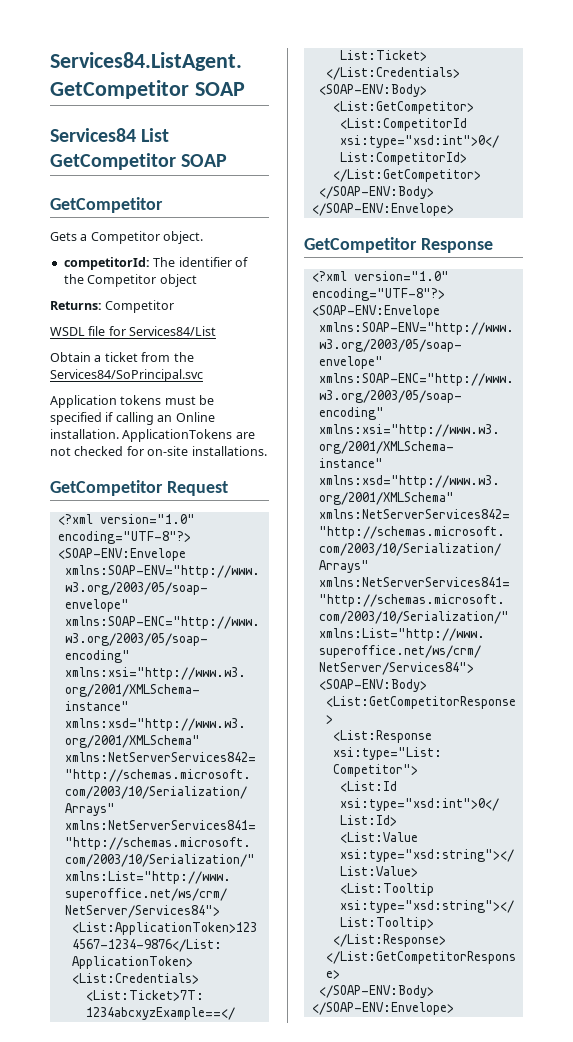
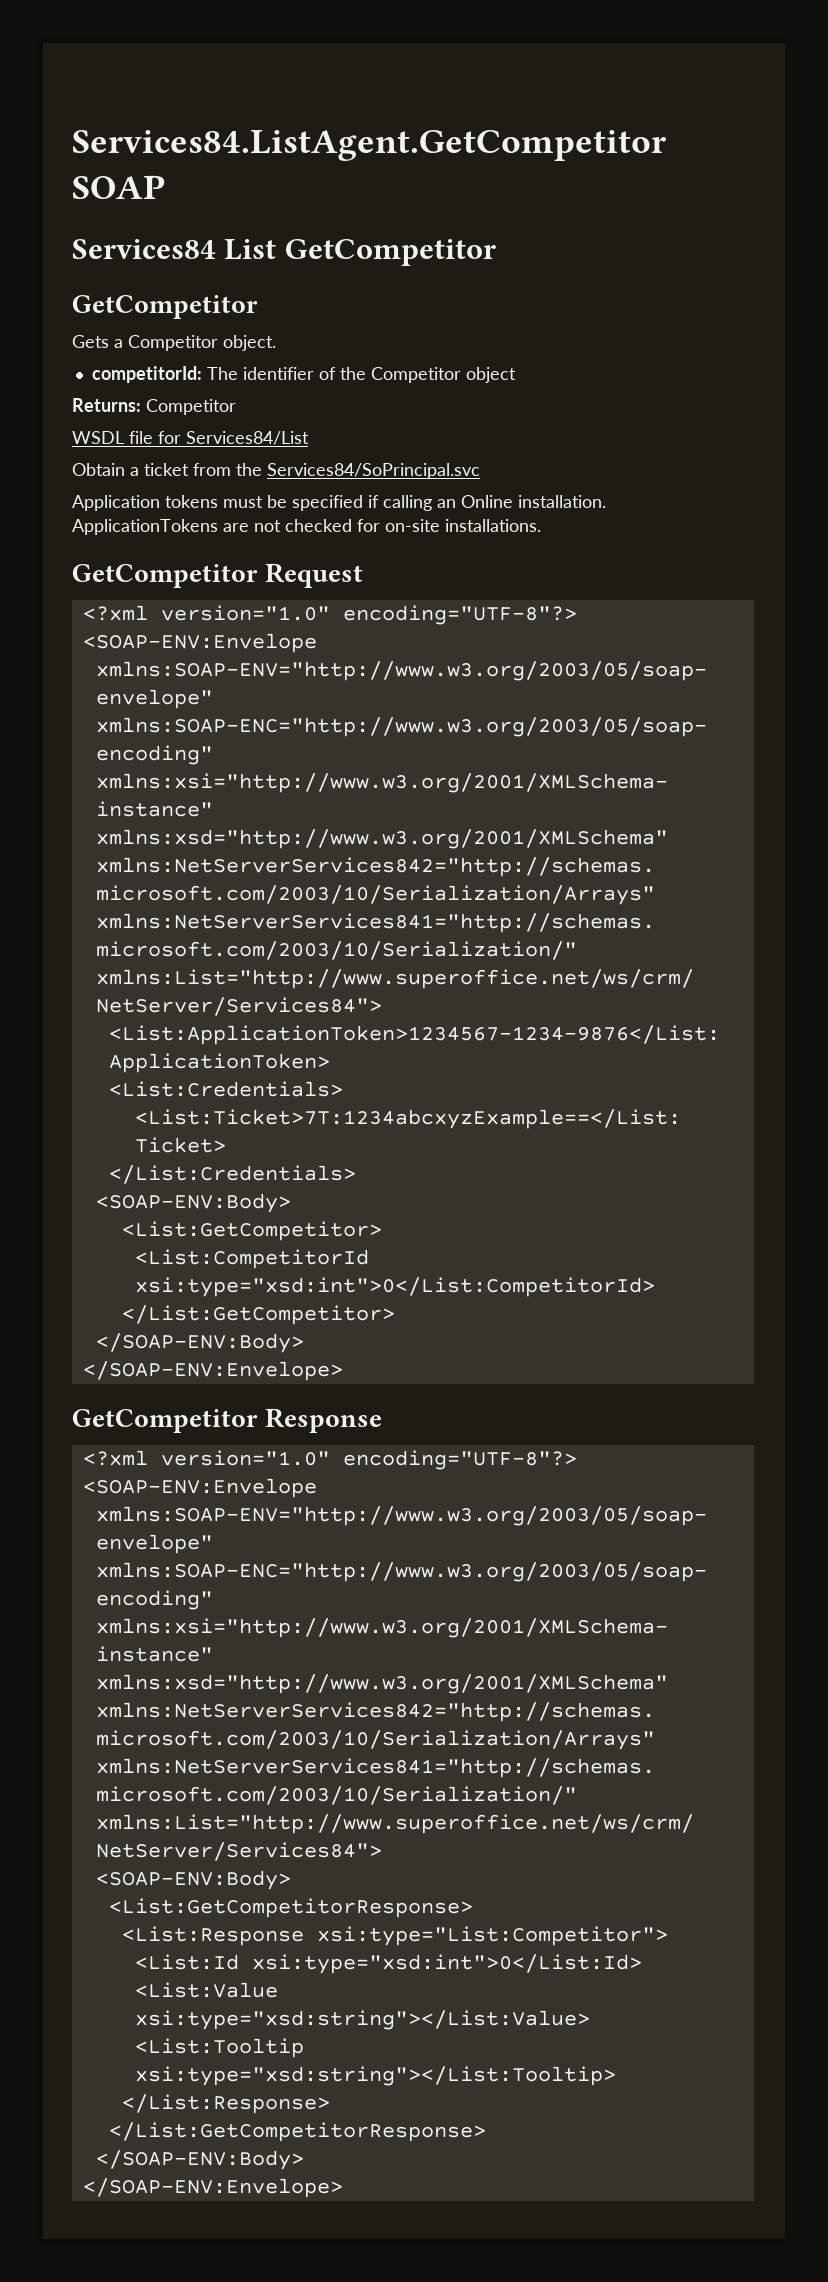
- Services84 List GetCompetitor SOAP
+ Services84 List GetCompetitor

